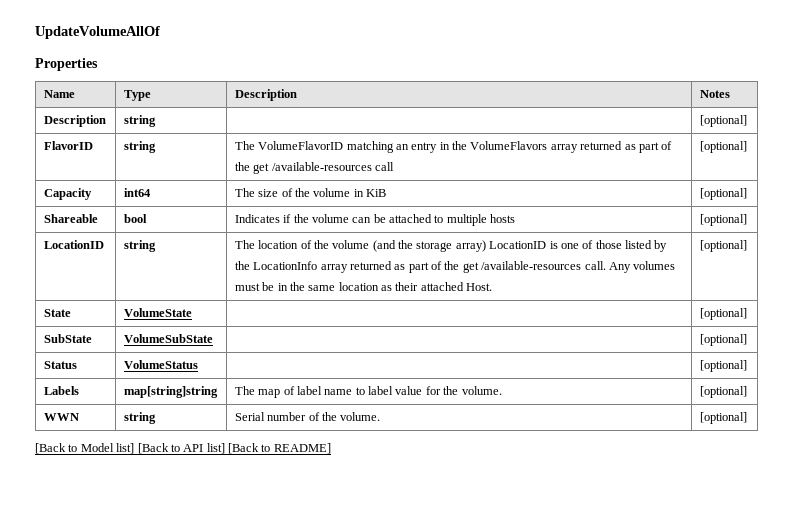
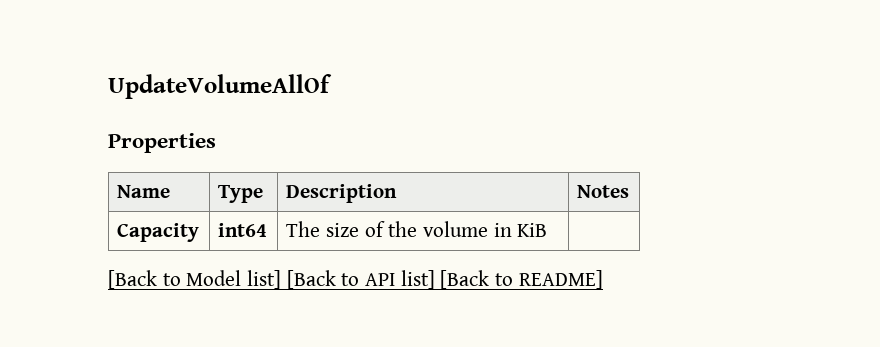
- Description | string | | [optional]
- FlavorID | string | The VolumeFlavorID matching an entry in the VolumeFlavors array returned as part of the get /available-resources call | [optional]
- Capacity | int64 | The size of the volume in KiB | [optional]
- Shareable | bool | Indicates if the volume can be attached to multiple hosts | [optional]
- LocationID | string | The location of the volume (and the storage array) LocationID is one of those listed by the LocationInfo array returned as part of the get /available-resources call. Any volumes must be in the same location as their attached Host. | [optional]
- State | VolumeState | | [optional]
- SubState | VolumeSubState | | [optional]
- Status | VolumeStatus | | [optional]
- Labels | map[string]string | The map of label name to label value for the volume. | [optional]
- WWN | string | Serial number of the volume. | [optional]
+ Capacity | int64 | The size of the volume in KiB |

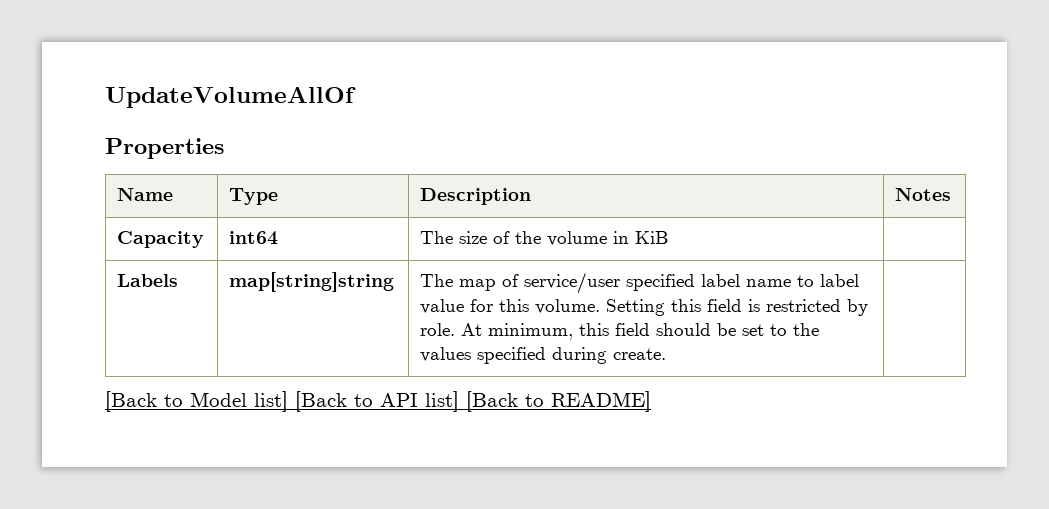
+ Labels | map[string]string | The map of service/user specified label name to label value for this volume. Setting this field is restricted by role. At minimum, this field should be set to the values specified during create. |

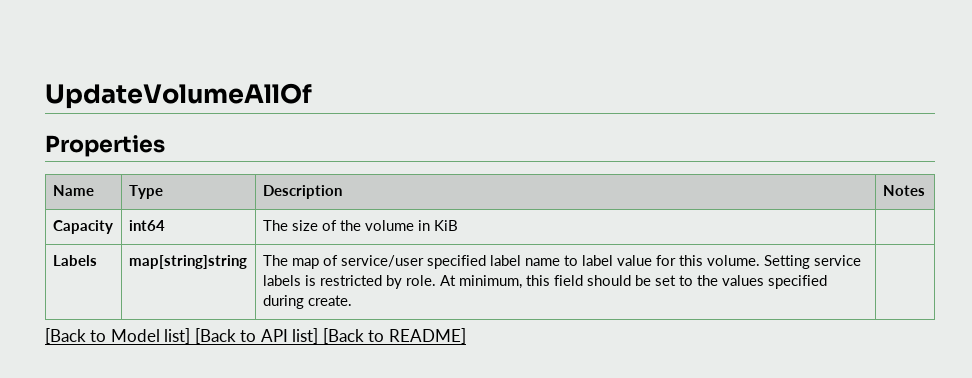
- Labels | map[string]string | The map of service/user specified label name to label value for this volume. Setting this field is restricted by role. At minimum, this field should be set to the values specified during create. |
+ Labels | map[string]string | The map of service/user specified label name to label value for this volume. Setting service labels is restricted by role. At minimum, this field should be set to the values specified during create. |

